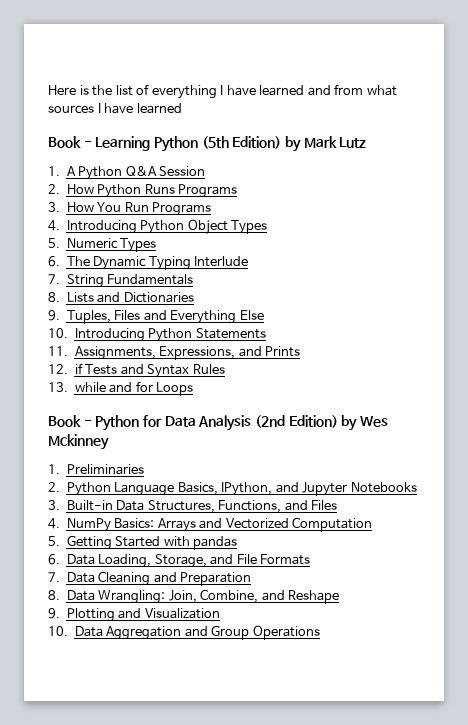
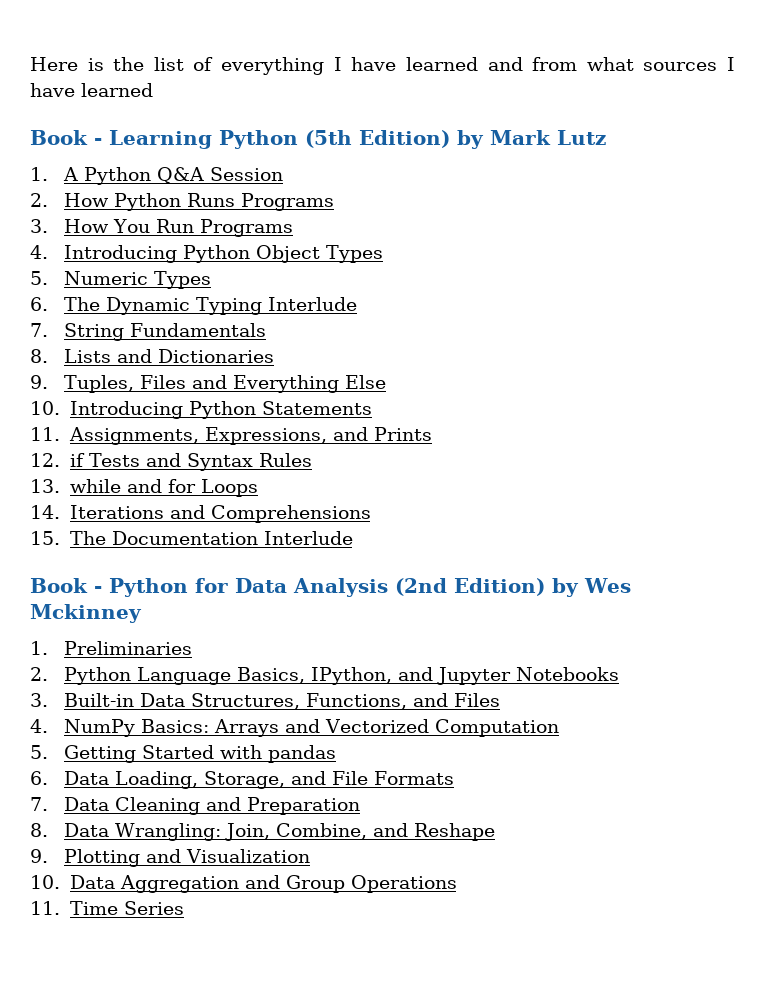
+ 14. Iterations and Comprehensions
+ 15. The Documentation Interlude
+ 11. Time Series

